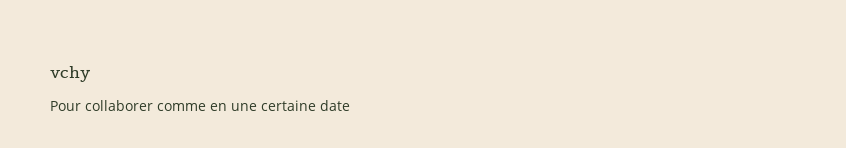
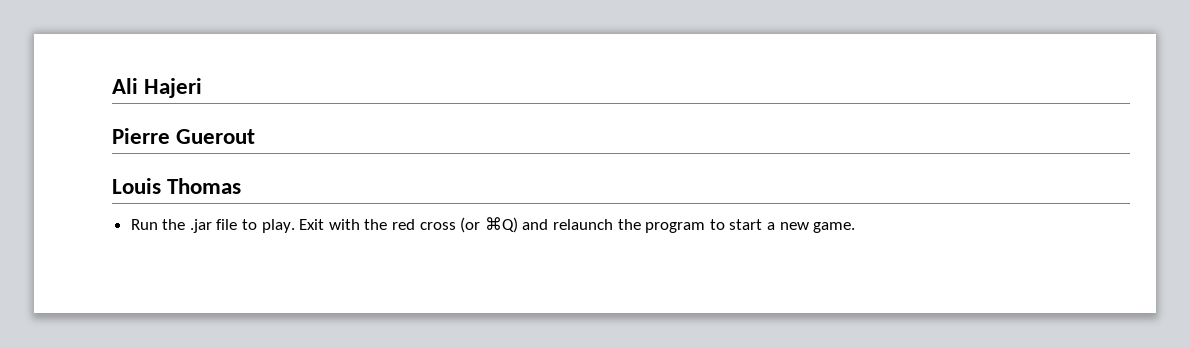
- vchy
- Pour collaborer comme en une certaine date
+ Ali Hajeri
+ Pierre Guerout
+ Louis Thomas
+ Run the .jar file to play. Exit with the red cross (or ⌘Q) and relaunch the program to start a new game.

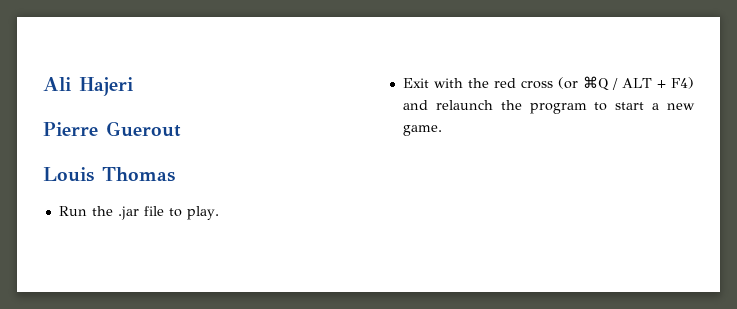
- Run the .jar file to play. Exit with the red cross (or ⌘Q) and relaunch the program to start a new game.
+ Run the .jar file to play.
+ Exit with the red cross (or ⌘Q / ALT + F4) and relaunch the program to start a new game.

